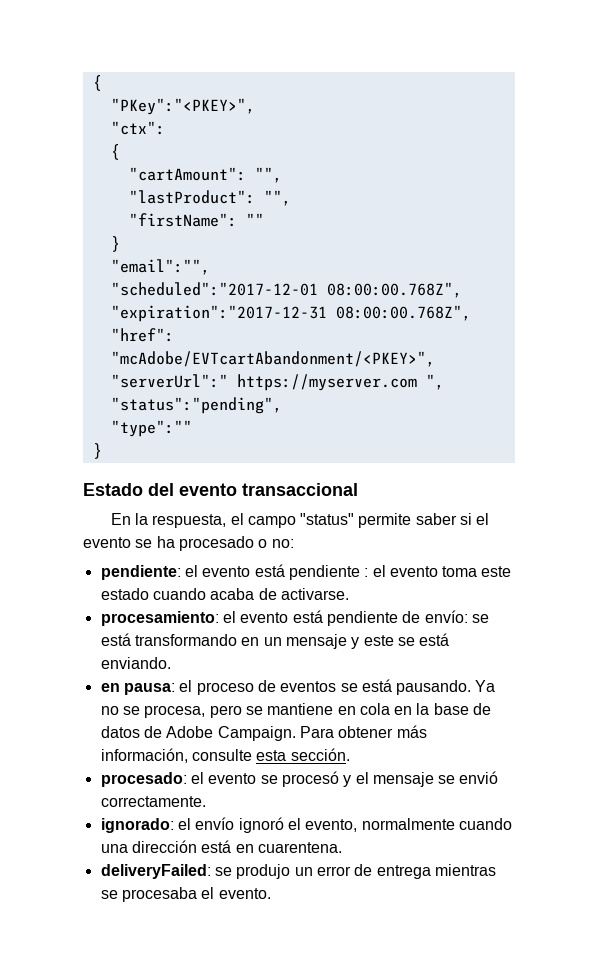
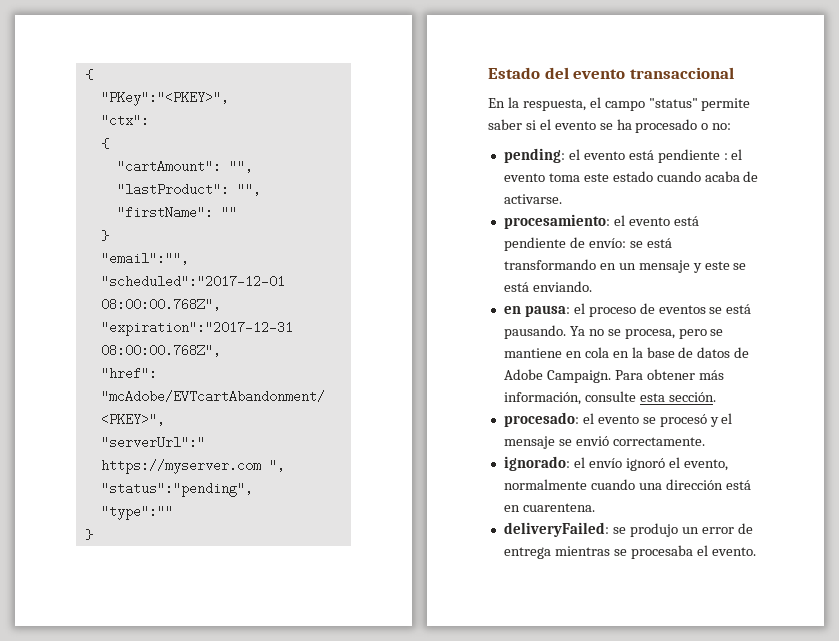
- pendiente: el evento está pendiente : el evento toma este estado cuando acaba de activarse.
+ pending: el evento está pendiente : el evento toma este estado cuando acaba de activarse.

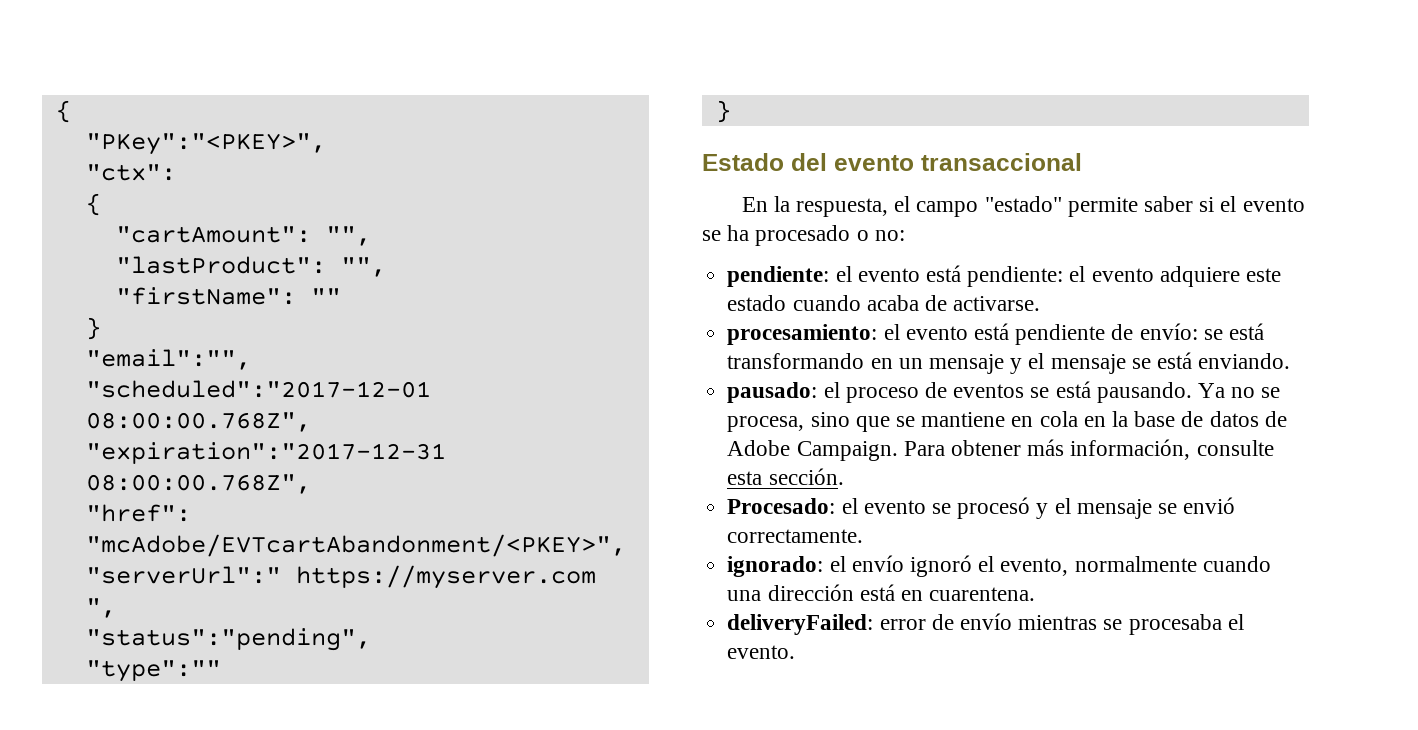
- En la respuesta, el campo "status" permite saber si el evento se ha procesado o no:
+ En la respuesta, el campo "estado" permite saber si el evento se ha procesado o no:
- pending: el evento está pendiente : el evento toma este estado cuando acaba de activarse.
+ pendiente: el evento está pendiente: el evento adquiere este estado cuando acaba de activarse.
- procesamiento: el evento está pendiente de envío: se está transformando en un mensaje y este se está enviando.
+ procesamiento: el evento está pendiente de envío: se está transformando en un mensaje y el mensaje se está enviando.
- en pausa: el proceso de eventos se está pausando.
+ pausado: el proceso de eventos se está pausando.
- Ya no se procesa, pero se mantiene en cola en la base de datos de Adobe Campaign.
+ Ya no se procesa, sino que se mantiene en cola en la base de datos de Adobe Campaign.
- procesado: el evento se procesó y el mensaje se envió correctamente.
+ Procesado: el evento se procesó y el mensaje se envió correctamente.
- deliveryFailed: se produjo un error de entrega mientras se procesaba el evento.
+ deliveryFailed: error de envío mientras se procesaba el evento.

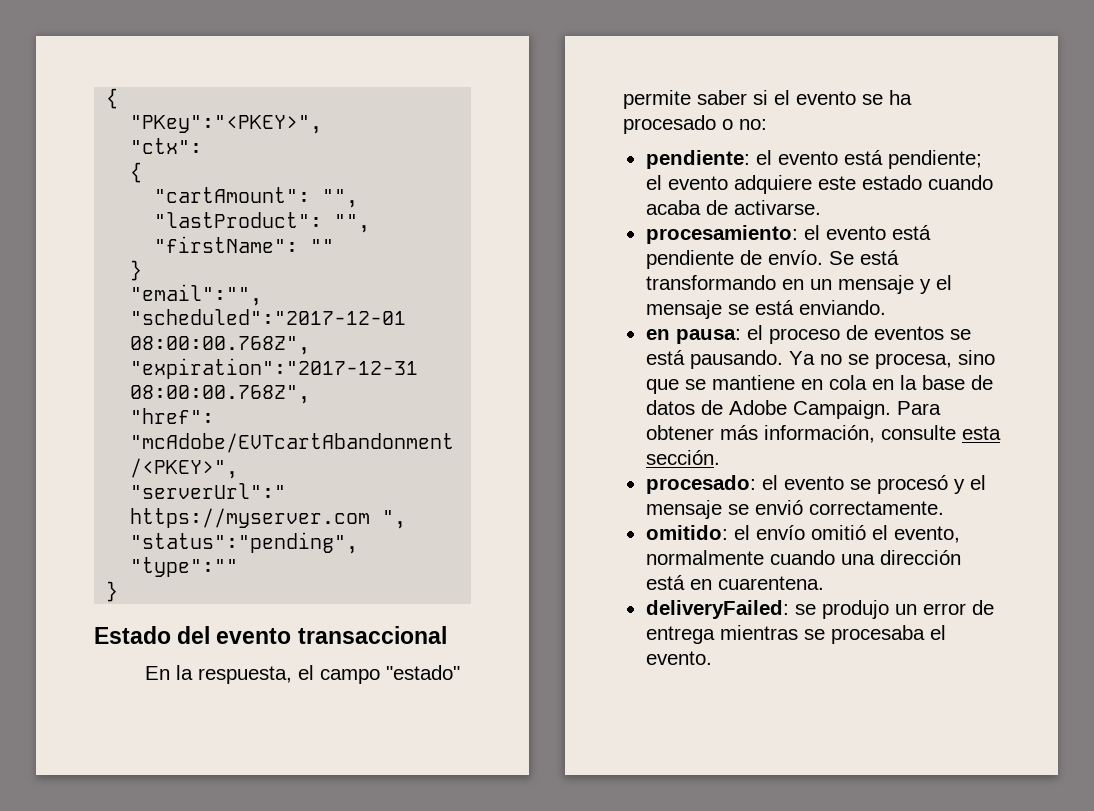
- pendiente: el evento está pendiente: el evento adquiere este estado cuando acaba de activarse.
+ pendiente: el evento está pendiente; el evento adquiere este estado cuando acaba de activarse.
- procesamiento: el evento está pendiente de envío: se está transformando en un mensaje y el mensaje se está enviando.
+ procesamiento: el evento está pendiente de envío. Se está transformando en un mensaje y el mensaje se está enviando.
- pausado: el proceso de eventos se está pausando.
+ en pausa: el proceso de eventos se está pausando.
- Procesado: el evento se procesó y el mensaje se envió correctamente.
+ procesado: el evento se procesó y el mensaje se envió correctamente.
- ignorado: el envío ignoró el evento, normalmente cuando una dirección está en cuarentena.
+ omitido: el envío omitió el evento, normalmente cuando una dirección está en cuarentena.
- deliveryFailed: error de envío mientras se procesaba el evento.
+ deliveryFailed: se produjo un error de entrega mientras se procesaba el evento.

